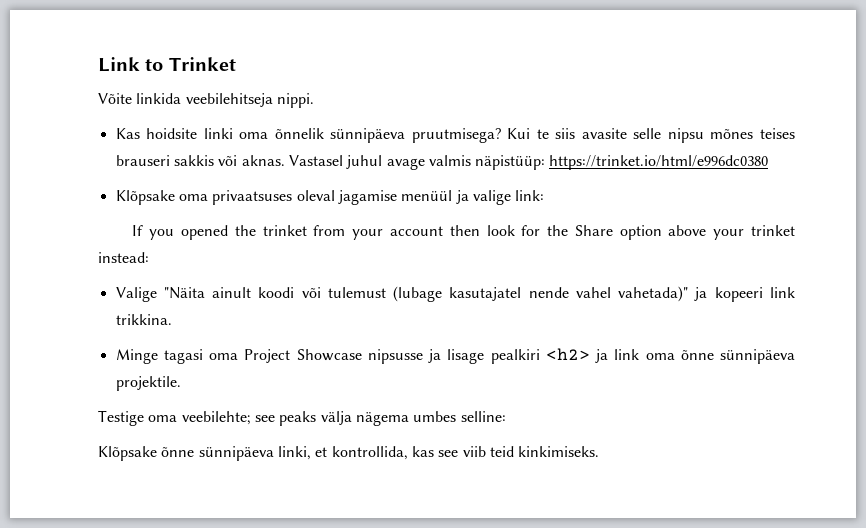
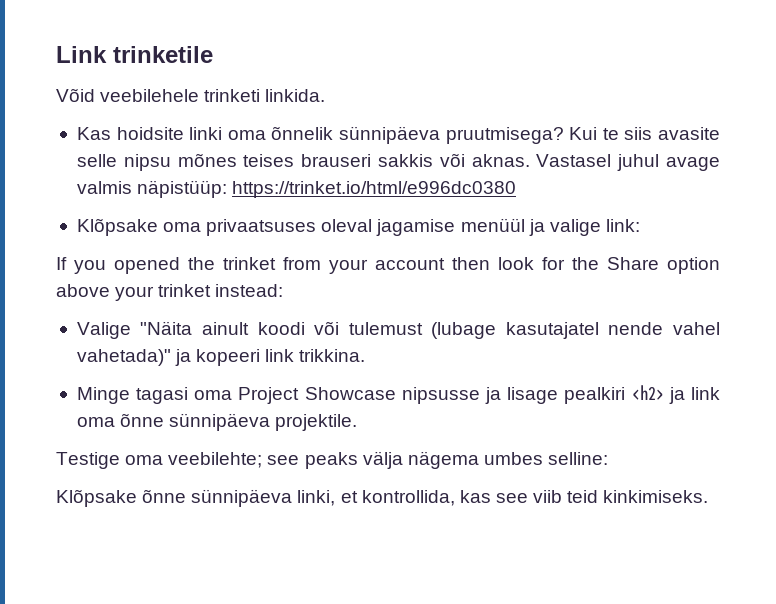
- Link to Trinket
- Võite linkida veebilehitseja nippi.
+ Link trinketile
+ Võid veebilehele trinketi linkida.

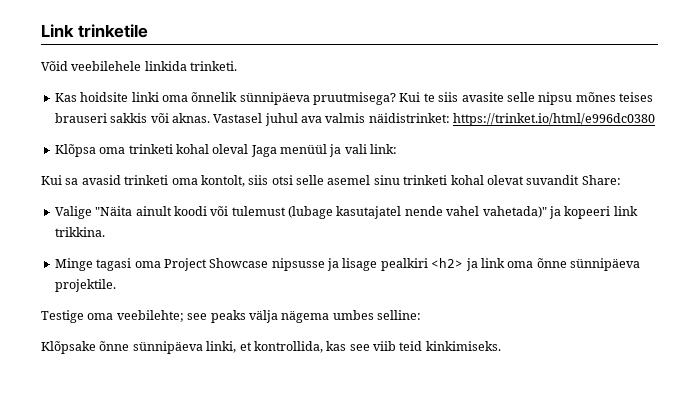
- Võid veebilehele trinketi linkida.
+ Võid veebilehele linkida trinketi.
- Vastasel juhul avage valmis näpistüüp: https://trinket.io/html/e996dc0380
- Klõpsake oma privaatsuses oleval jagamise menüül ja valige link:
+ Vastasel juhul ava valmis näidistrinket: https://trinket.io/html/e996dc0380
+ Klõpsa oma trinketi kohal oleval Jaga menüül ja vali link:
- If you opened the trinket from your account then look for the Share option above your trinket instead:
+ Kui sa avasid trinketi oma kontolt, siis otsi selle asemel sinu trinketi kohal olevat suvandit Share:

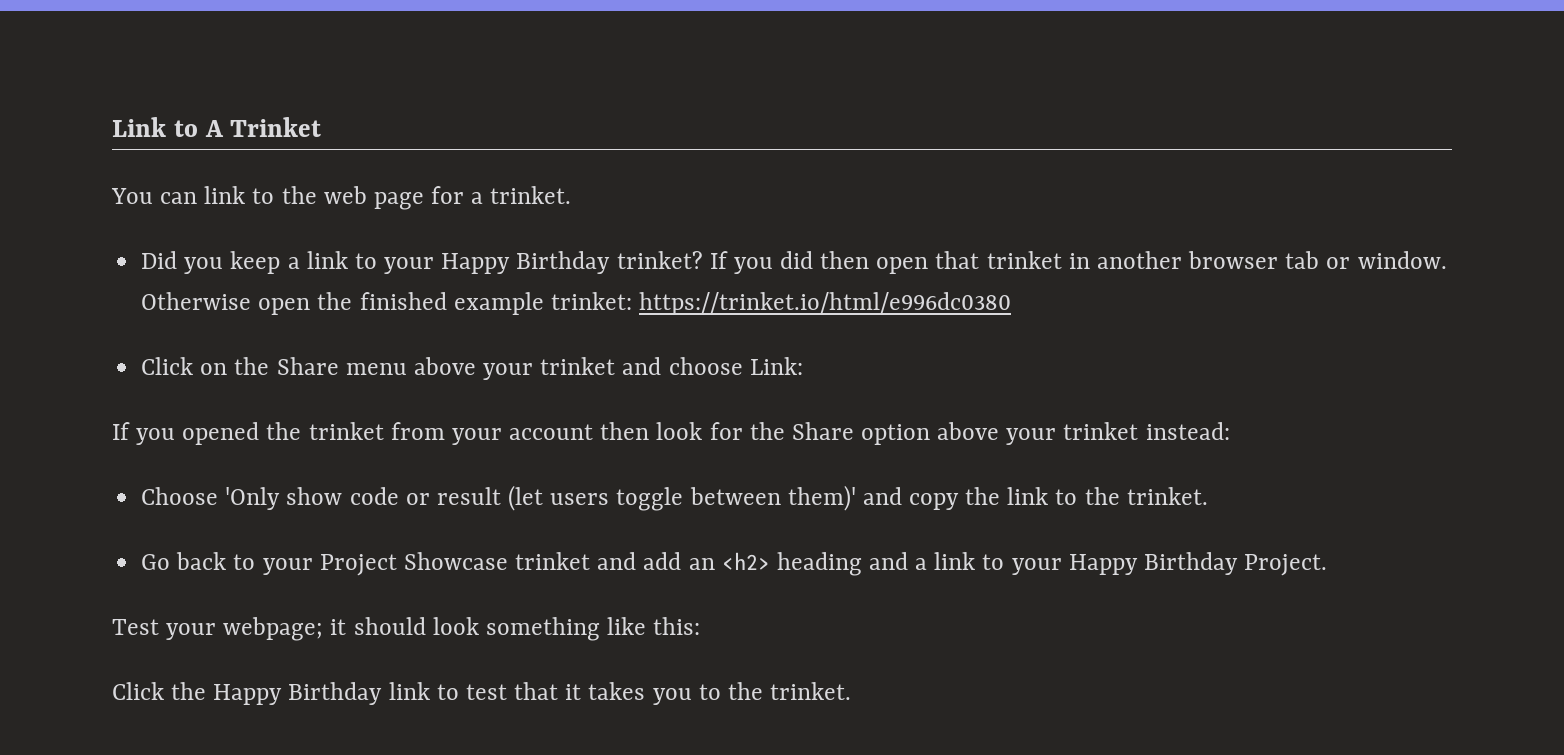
- Link trinketile
- Võid veebilehele linkida trinketi.
- Kas hoidsite linki oma õnnelik sünnipäeva pruutmisega? Kui te siis avasite selle nipsu mõnes teises brauseri sakkis või aknas. Vastasel juhul ava valmis näidistrinket: https://trinket.io/html/e996dc0380
- Klõpsa oma trinketi kohal oleval Jaga menüül ja vali link:
- Kui sa avasid trinketi oma kontolt, siis otsi selle asemel sinu trinketi kohal olevat suvandit Share:
- Valige "Näita ainult koodi või tulemust (lubage kasutajatel nende vahel vahetada)" ja kopeeri link trikkina.
- Minge tagasi oma Project Showcase nipsusse ja lisage pealkiri <h2> ja link oma õnne sünnipäeva projektile.
- Testige oma veebilehte; see peaks välja nägema umbes selline:
- Klõpsake õnne sünnipäeva linki, et kontrollida, kas see viib teid kinkimiseks.
+ Link to A Trinket
+ You can link to the web page for a trinket.
+ Did you keep a link to your Happy Birthday trinket? If you did then open that trinket in another browser tab or window. Otherwise open the finished example trinket: https://trinket.io/html/e996dc0380
+ Click on the Share menu above your trinket and choose Link:
+ If you opened the trinket from your account then look for the Share option above your trinket instead:
+ Choose 'Only show code or result (let users toggle between them)' and copy the link to the trinket.
+ Go back to your Project Showcase trinket and add an <h2> heading and a link to your Happy Birthday Project.
+ Test your webpage; it should look something like this:
+ Click the Happy Birthday link to test that it takes you to the trinket.

